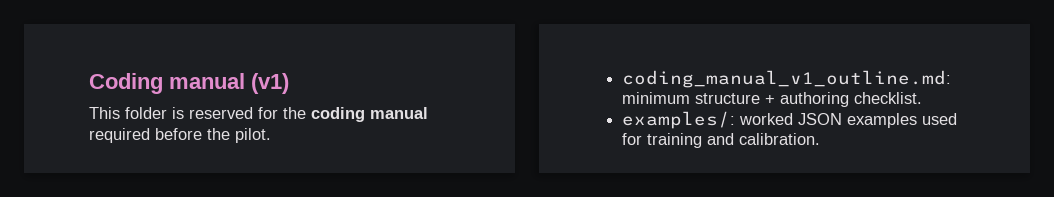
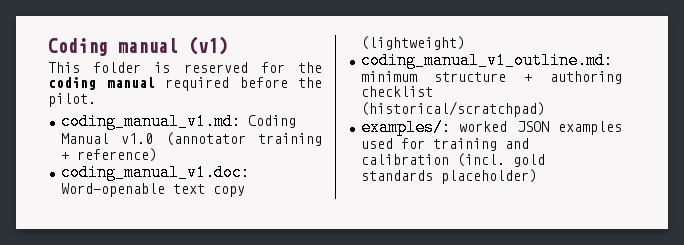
+ coding_manual_v1.md: Coding Manual v1.0 (annotator training + reference)
+ coding_manual_v1.doc: Word-openable text copy (lightweight)
- coding_manual_v1_outline.md: minimum structure + authoring checklist.
+ coding_manual_v1_outline.md: minimum structure + authoring checklist (historical/scratchpad)
- examples/: worked JSON examples used for training and calibration.
+ examples/: worked JSON examples used for training and calibration (incl. gold standards placeholder)

